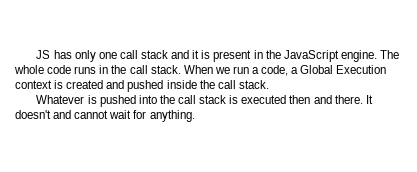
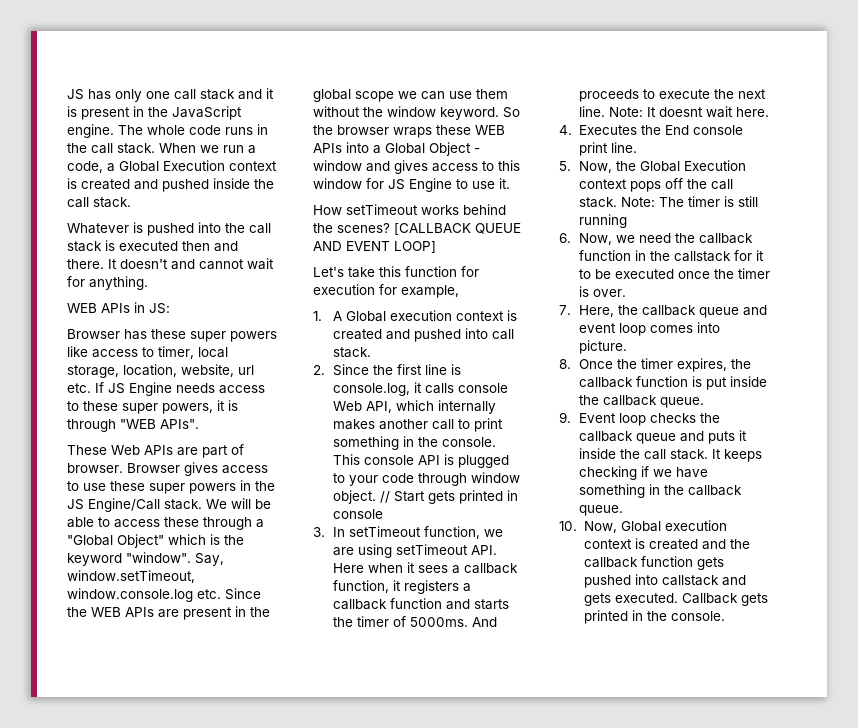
+ WEB APIs in JS:
+ Browser has these super powers like access to timer, local storage, location, website, url etc. If JS Engine needs access to these super powers, it is through "WEB APIs".
+ These Web APIs are part of browser. Browser gives access to use these super powers in the JS Engine/Call stack. We will be able to access these through a "Global Object" which is the keyword "window". Say, window.setTimeout, window.console.log etc. Since the WEB APIs are present in the global scope we can use them without the window keyword. So the browser wraps these WEB APIs into a Global Object - window and gives access to this window for JS Engine to use it.
+ How setTimeout works behind the scenes? [CALLBACK QUEUE AND EVENT LOOP]
+ Let's take this function for execution for example,
+ 1. A Global execution context is created and pushed into call stack.
+ 2. Since the first line is console.log, it calls console Web API, which internally makes another call to print something in the console. This console API is plugged to your code through window object. // Start gets printed in console
+ 3. In setTimeout function, we are using setTimeout API. Here when it sees a callback function, it registers a callback function and starts the timer of 5000ms. And proceeds to execute the next line. Note: It doesnt wait here.
+ 4. Executes the End console print line.
+ 5. Now, the Global Execution context pops off the call stack. Note: The timer is still running
+ 6. Now, we need the callback function in the callstack for it to be executed once the timer is over.
+ 7. Here, the callback queue and event loop comes into picture.
+ 8. Once the timer expires, the callback function is put inside the callback queue.
+ 9. Event loop checks the callback queue and puts it inside the call stack. It keeps checking if we have something in the callback queue.
+ 10. Now, Global execution context is created and the callback function gets pushed into callstack and gets executed. Callback gets printed in the console.

